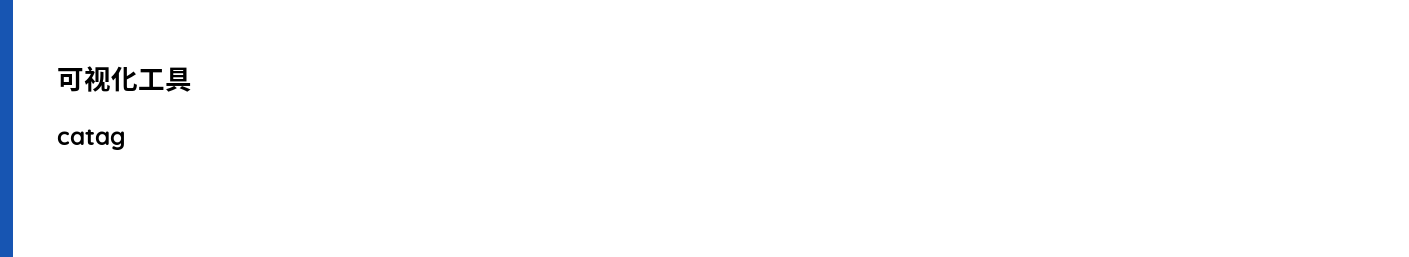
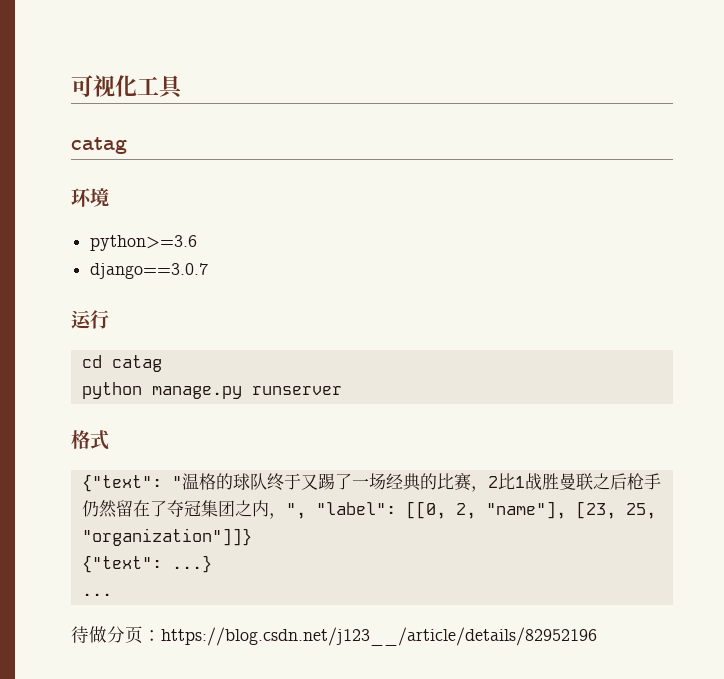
+ 环境
+ python>=3.6
+ django==3.0.7
+ 运行
+ cd catag
+ python manage.py runserver
+ 格式
+ {"text": "温格的球队终于又踢了一场经典的比赛，2比1战胜曼联之后枪手仍然留在了夺冠集团之内，", "label": [[0, 2, "name"], [23, 25, "organization"]]}
+ {"text": ...}
+ ...
+ 待做分页：https://blog.csdn.net/j123__/article/details/82952196

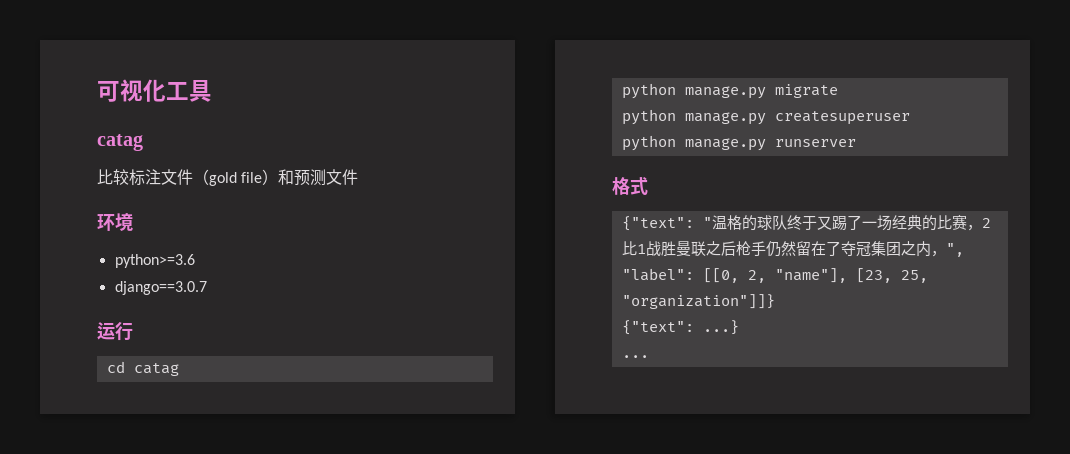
+ 比较标注文件（gold file）和预测文件
+ python manage.py migrate
+ python manage.py createsuperuser
- 待做分页：https://blog.csdn.net/j123__/article/details/82952196

